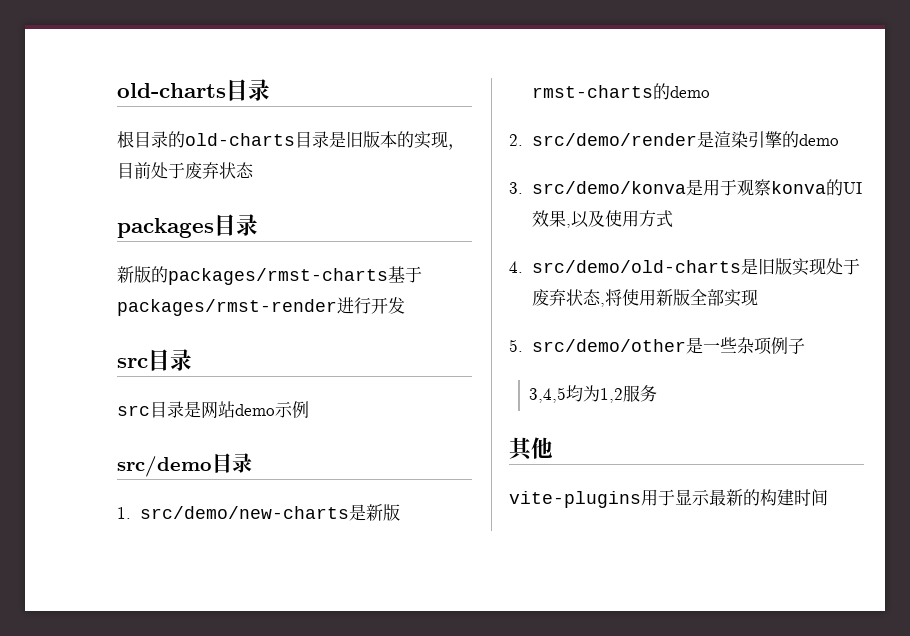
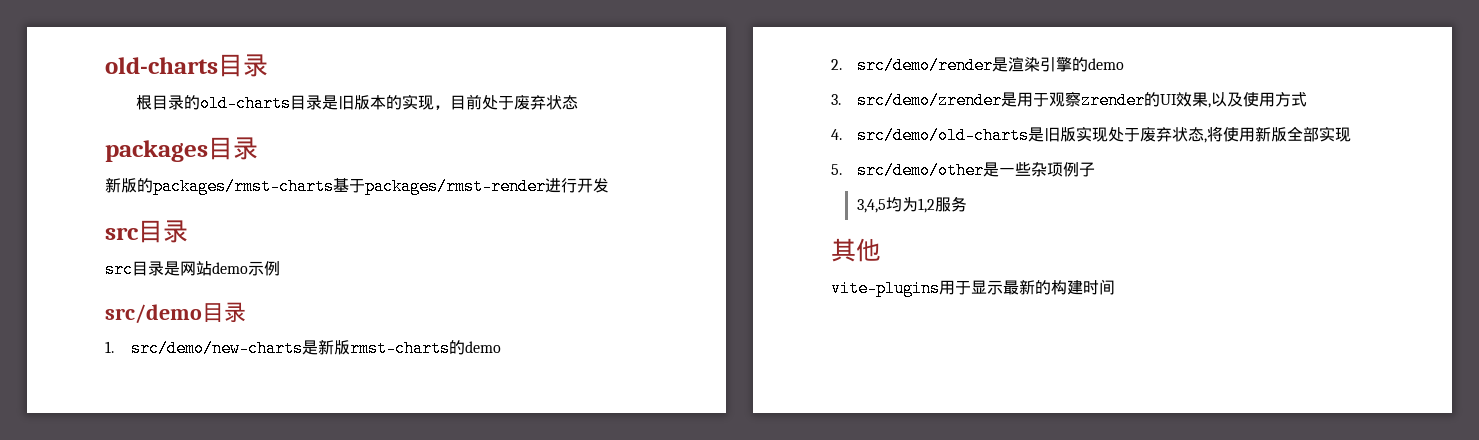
- 3. src/demo/konva是用于观察konva的UI效果,以及使用方式
+ 3. src/demo/zrender是用于观察zrender的UI效果,以及使用方式

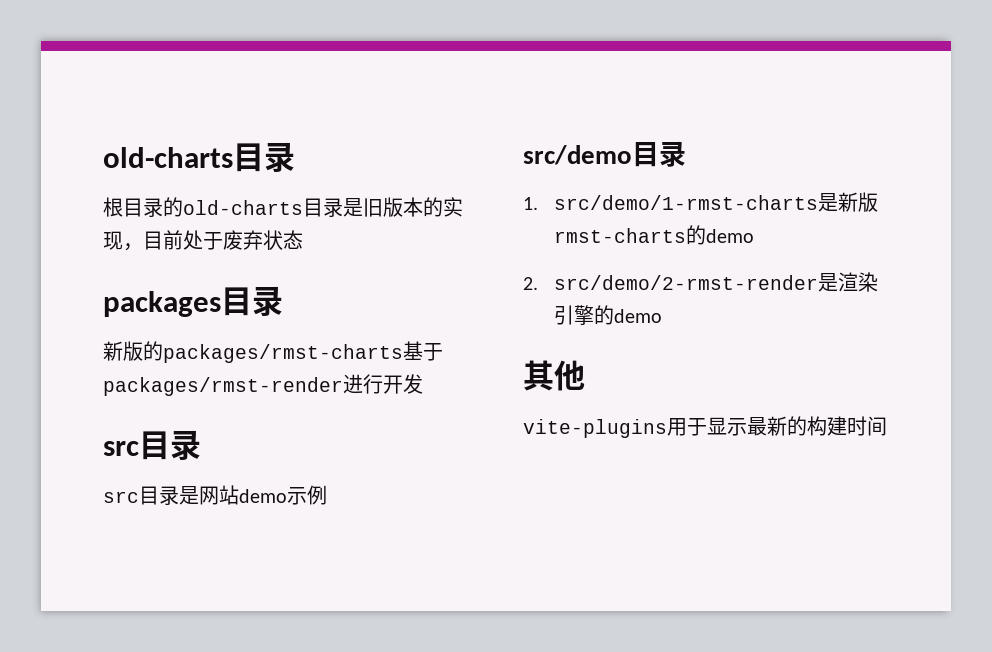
- 1. src/demo/new-charts是新版rmst-charts的demo
+ 1. src/demo/1-rmst-charts是新版rmst-charts的demo
- 2. src/demo/render是渲染引擎的demo
+ 2. src/demo/2-rmst-render是渲染引擎的demo
- 3. src/demo/zrender是用于观察zrender的UI效果,以及使用方式
- 4. src/demo/old-charts是旧版实现处于废弃状态,将使用新版全部实现
- 5. src/demo/other是一些杂项例子
- 3,4,5均为1,2服务

